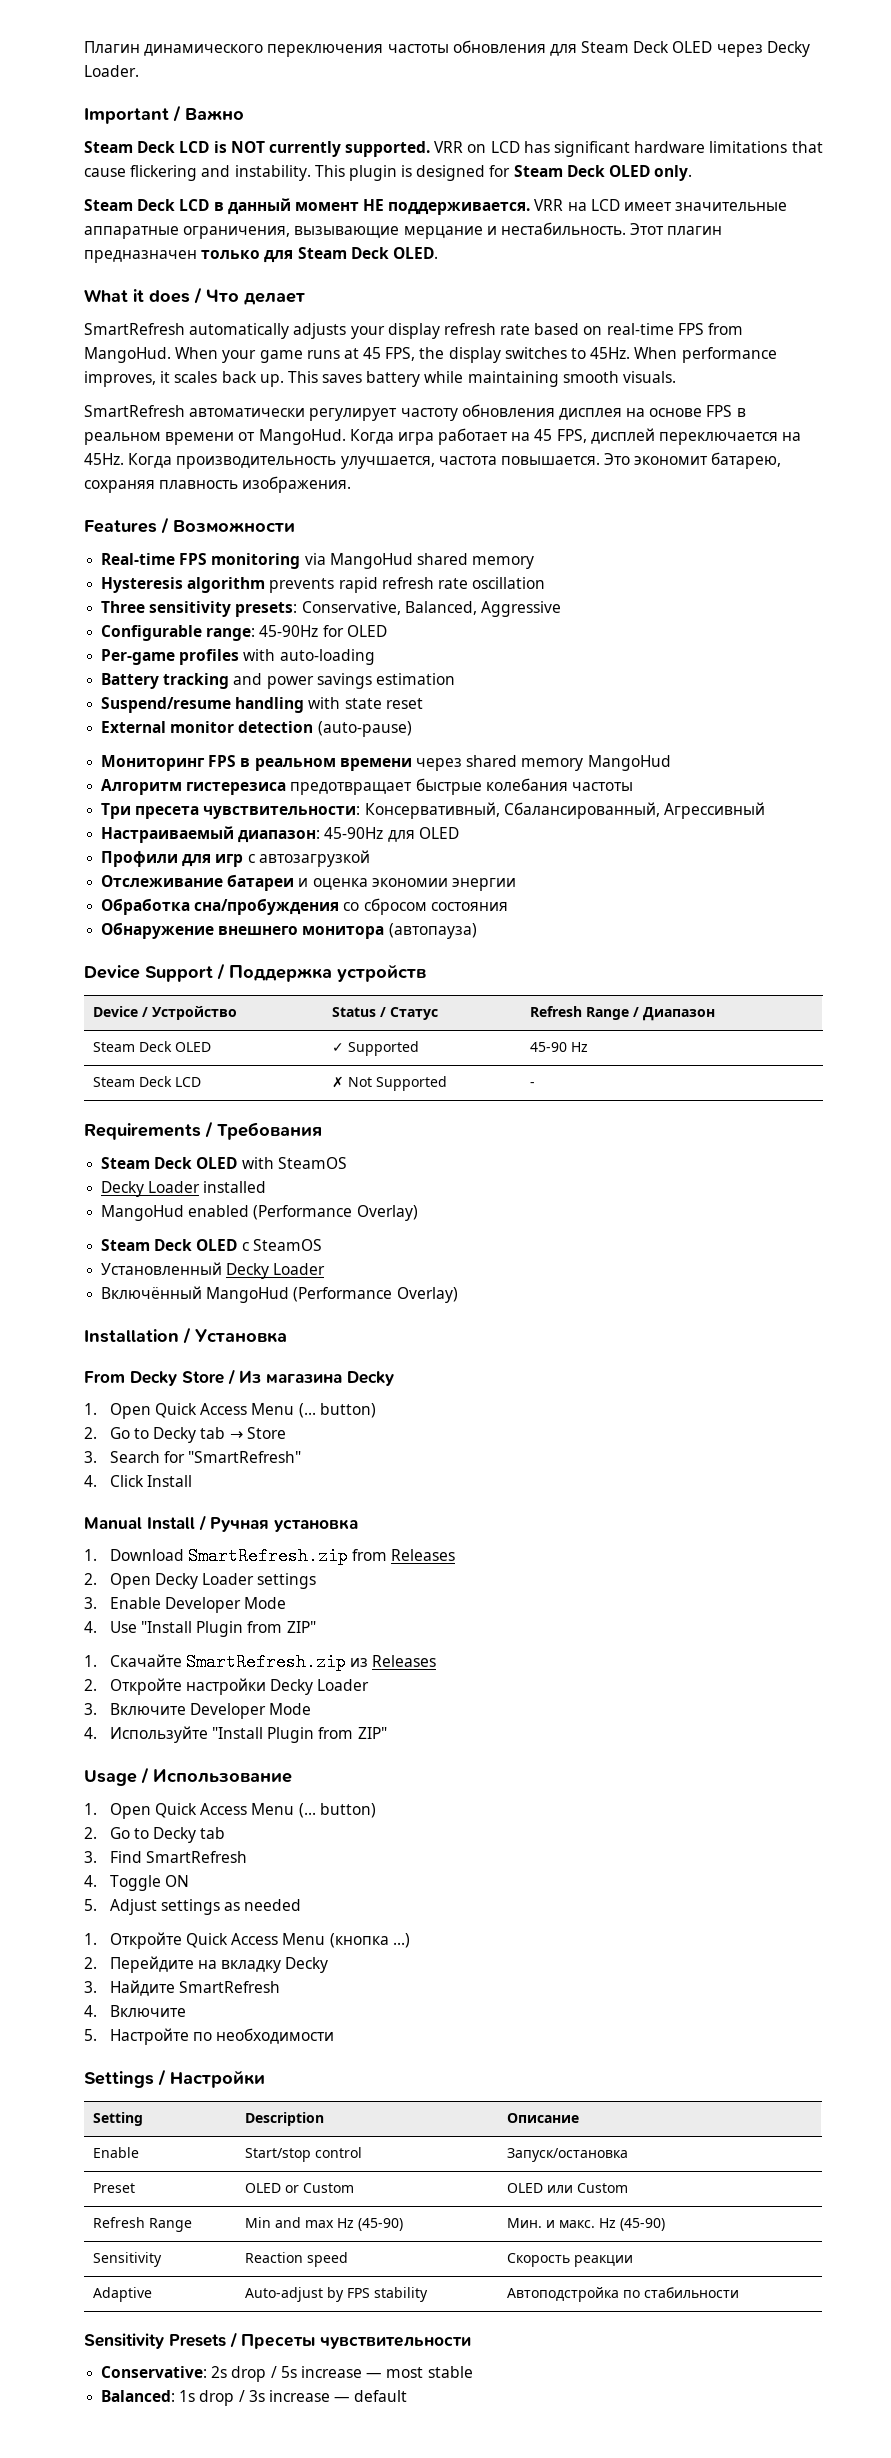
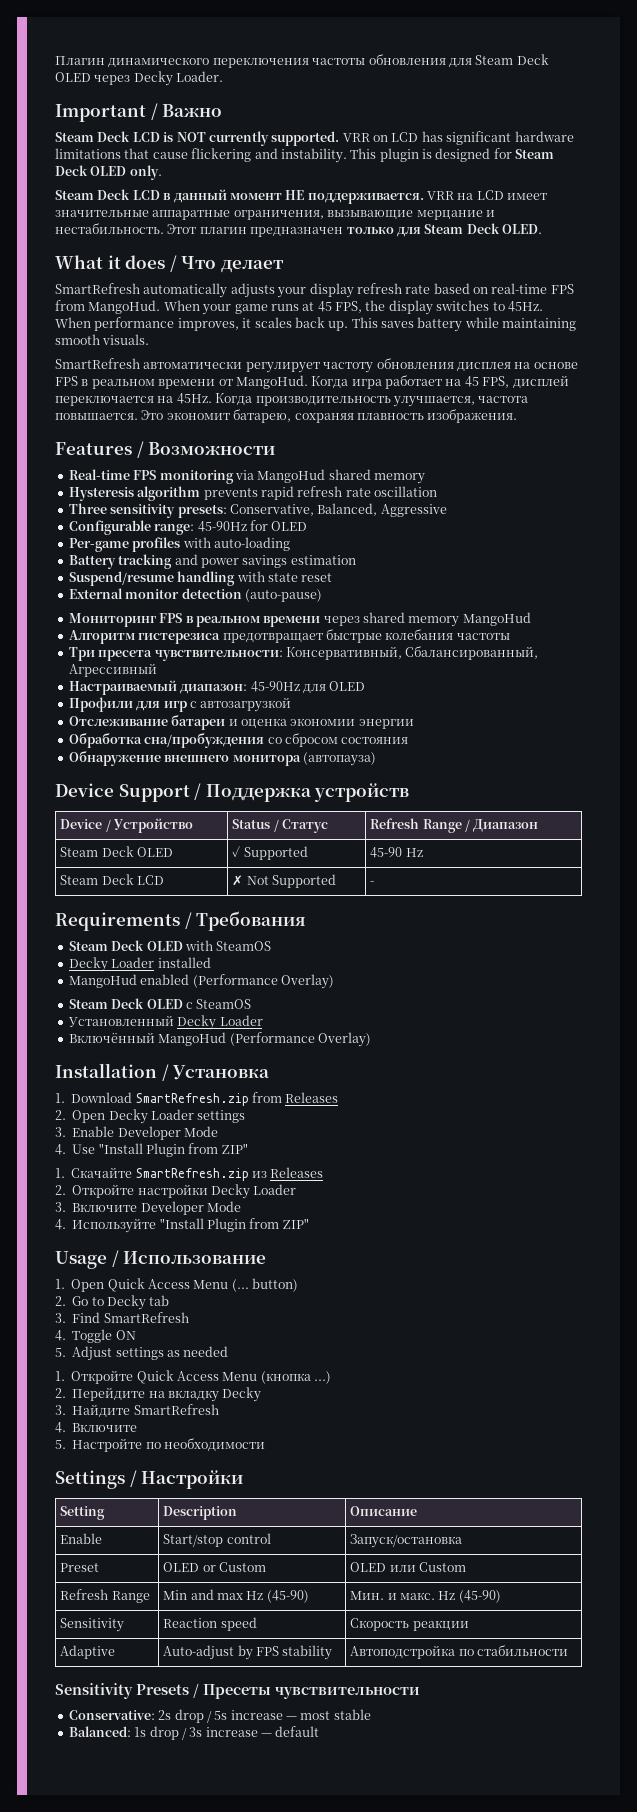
- From Decky Store / Из магазина Decky
- 1. Open Quick Access Menu (... button)
- 2. Go to Decky tab → Store
- 3. Search for "SmartRefresh"
- 4. Click Install
- Manual Install / Ручная установка

